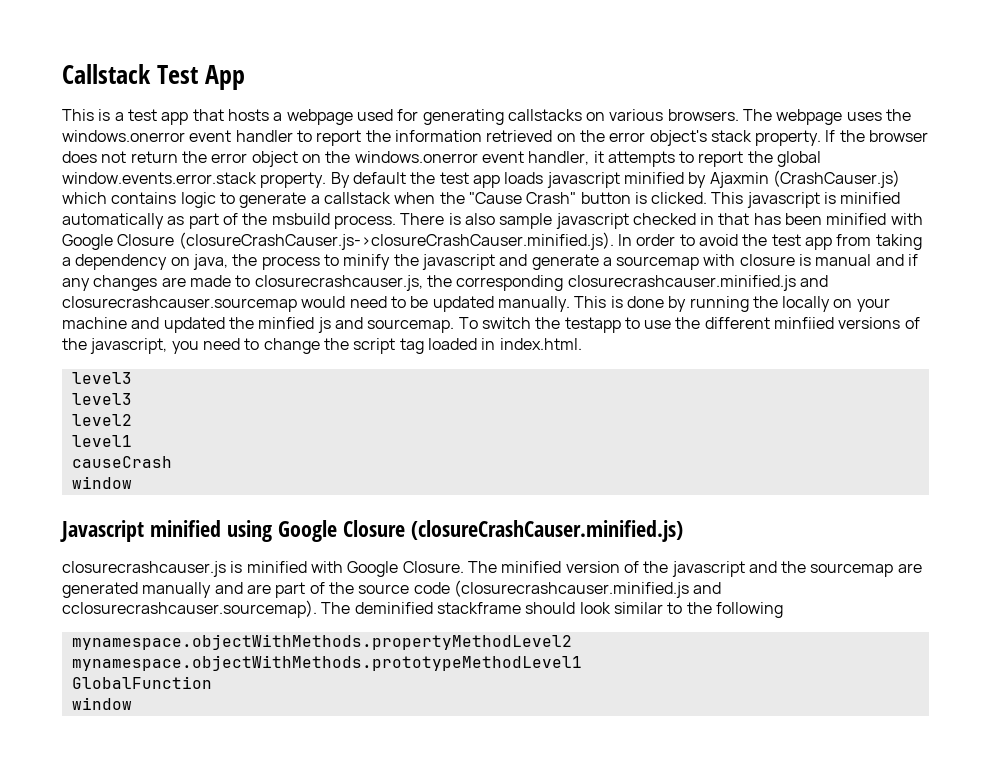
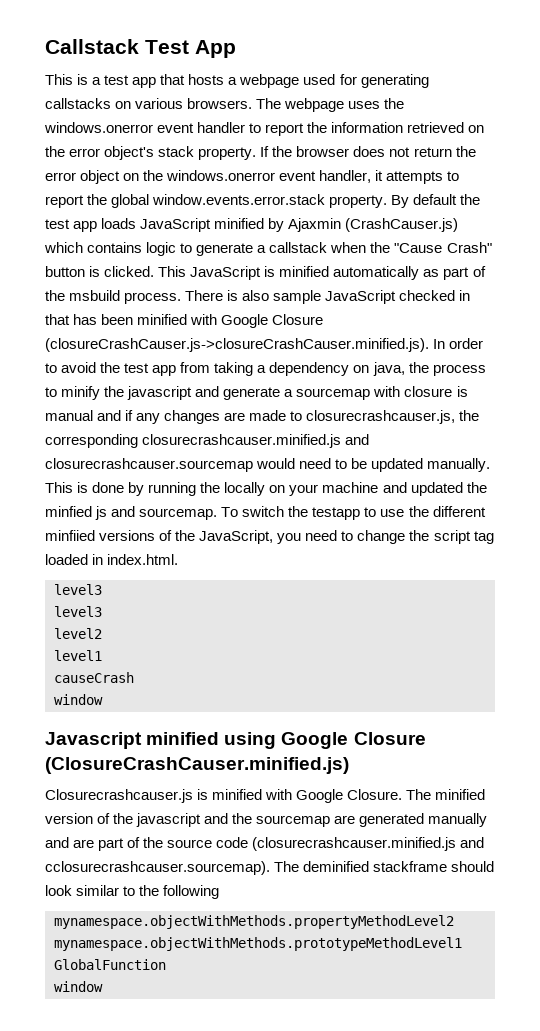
- By default the test app loads javascript minified by Ajaxmin (CrashCauser.js) which contains logic to generate a callstack when the "Cause Crash" button is clicked.
+ By default the test app loads JavaScript minified by Ajaxmin (CrashCauser.js) which contains logic to generate a callstack when the "Cause Crash" button is clicked.
- This javascript is minified automatically as part of the msbuild process.
+ This JavaScript is minified automatically as part of the msbuild process.
- There is also sample javascript checked in that has been minified with Google Closure (closureCrashCauser.js->closureCrashCauser.minified.js). In order to avoid the test app from taking a dependency on java, the process to minify the javascript and generate a sourcemap with closure is manual and if any changes are made to closurecrashcauser.js, the corresponding closurecrashcauser.minified.js and closurecrashcauser.sourcemap would need to be updated manually.
+ There is also sample JavaScript checked in that has been minified with Google Closure (closureCrashCauser.js->closureCrashCauser.minified.js). In order to avoid the test app from taking a dependency on java, the process to minify the javascript and generate a sourcemap with closure is manual and if any changes are made to closurecrashcauser.js, the corresponding closurecrashcauser.minified.js and closurecrashcauser.sourcemap would need to be updated manually.
- To switch the testapp to use the different minfiied versions of the javascript, you need to change the script tag loaded in index.html.
+ To switch the testapp to use the different minfiied versions of the JavaScript, you need to change the script tag loaded in index.html.
- Javascript minified using Google Closure (closureCrashCauser.minified.js)
- closurecrashcauser.js is minified with Google Closure.
+ Javascript minified using Google Closure (ClosureCrashCauser.minified.js)
+ Closurecrashcauser.js is minified with Google Closure.

